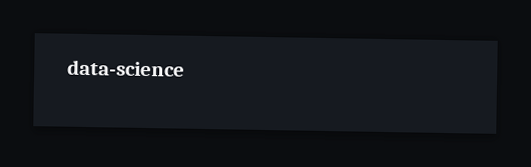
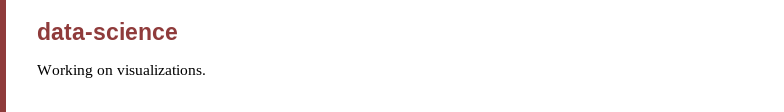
+ Working on visualizations.

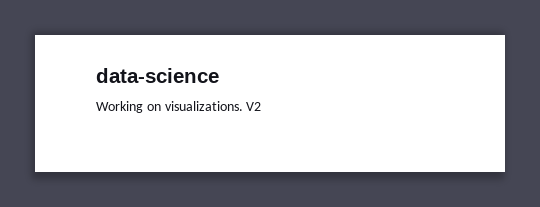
+ V2

